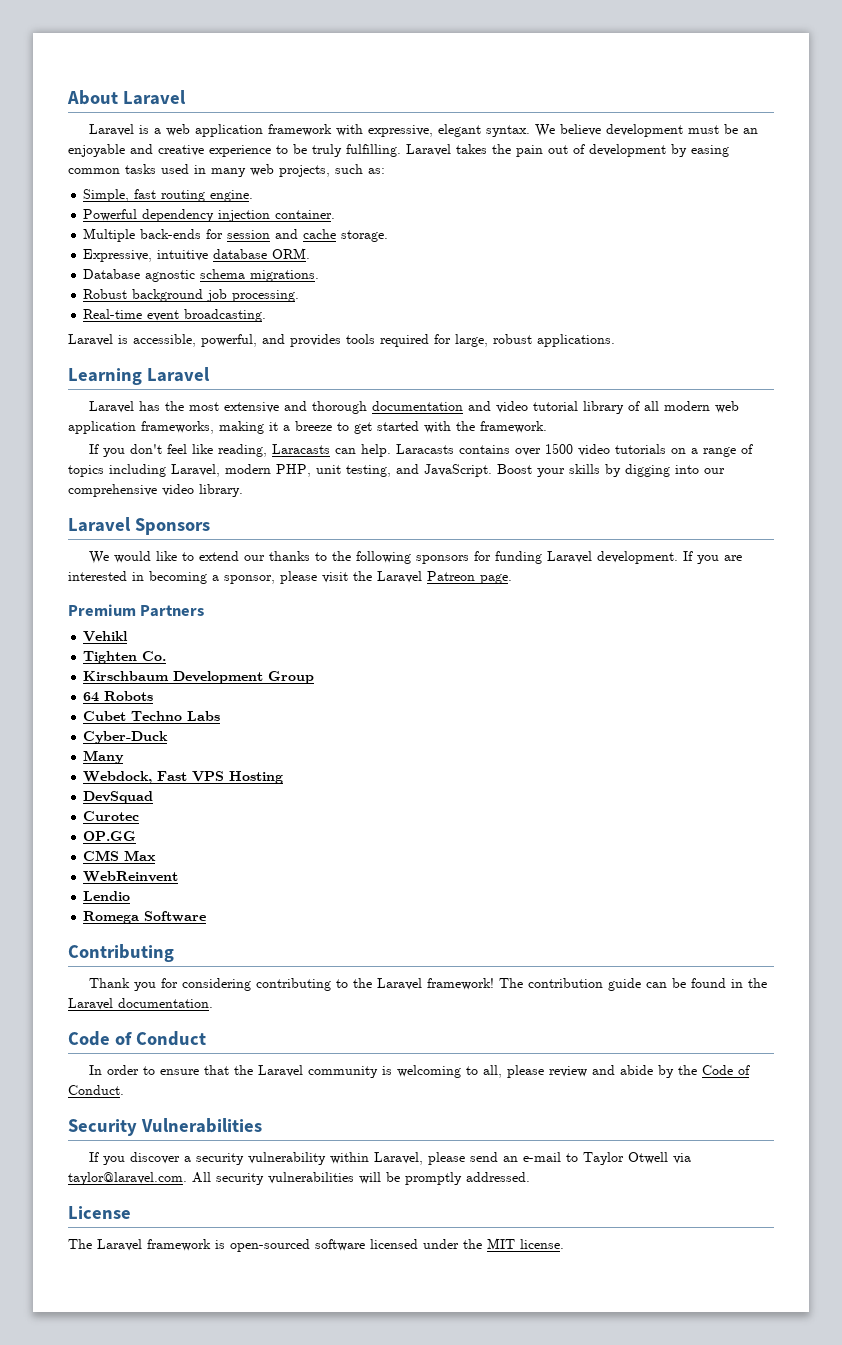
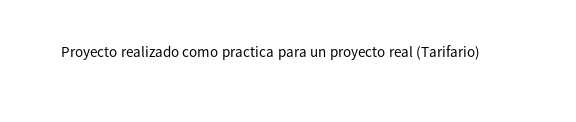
- About Laravel
- Laravel is a web application framework with expressive, elegant syntax. We believe development must be an enjoyable and creative experience to be truly fulfilling. Laravel takes the pain out of development by easing common tasks used in many web projects, such as:
- Simple, fast routing engine.
- Powerful dependency injection container.
- Multiple back-ends for session and cache storage.
- Expressive, intuitive database ORM.
- Database agnostic schema migrations.
- Robust background job processing.
- Real-time event broadcasting.
- Laravel is accessible, powerful, and provides tools required for large, robust applications.
- Learning Laravel
- Laravel has the most extensive and thorough documentation and video tutorial library of all modern web application frameworks, making it a breeze to get started with the framework.
- If you don't feel like reading, Laracasts can help. Laracasts contains over 1500 video tutorials on a range of topics including Laravel, modern PHP, unit testing, and JavaScript. Boost your skills by digging into our comprehensive video library.
- Laravel Sponsors
- We would like to extend our thanks to the following sponsors for funding Laravel development. If you are interested in becoming a sponsor, please visit the Laravel Patreon page.
- Premium Partners
- Vehikl
- Tighten Co.
- Kirschbaum Development Group
- 64 Robots
- Cubet Techno Labs
- Cyber-Duck
- Many
- Webdock, Fast VPS Hosting
- DevSquad
- Curotec
- OP.GG
- CMS Max
- WebReinvent
- Lendio
- Romega Software
- Contributing
- Thank you for considering contributing to the Laravel framework! The contribution guide can be found in the Laravel documentation.
- Code of Conduct
- In order to ensure that the Laravel community is welcoming to all, please review and abide by the Code of Conduct.
- Security Vulnerabilities
- If you discover a security vulnerability within Laravel, please send an e-mail to Taylor Otwell via taylor@laravel.com. All security vulnerabilities will be promptly addressed.
- License
- The Laravel framework is open-sourced software licensed under the MIT license.
+ Proyecto realizado como practica para un proyecto real (Tarifario)

